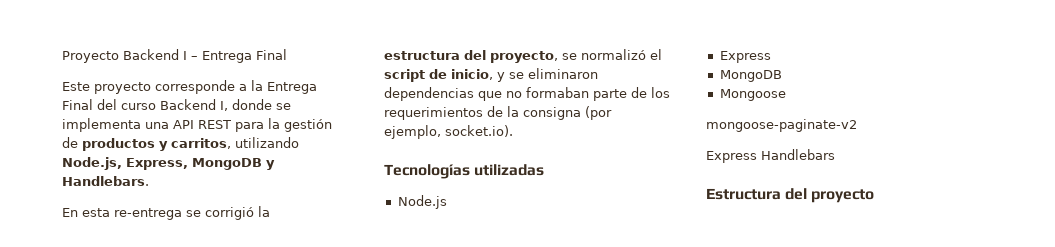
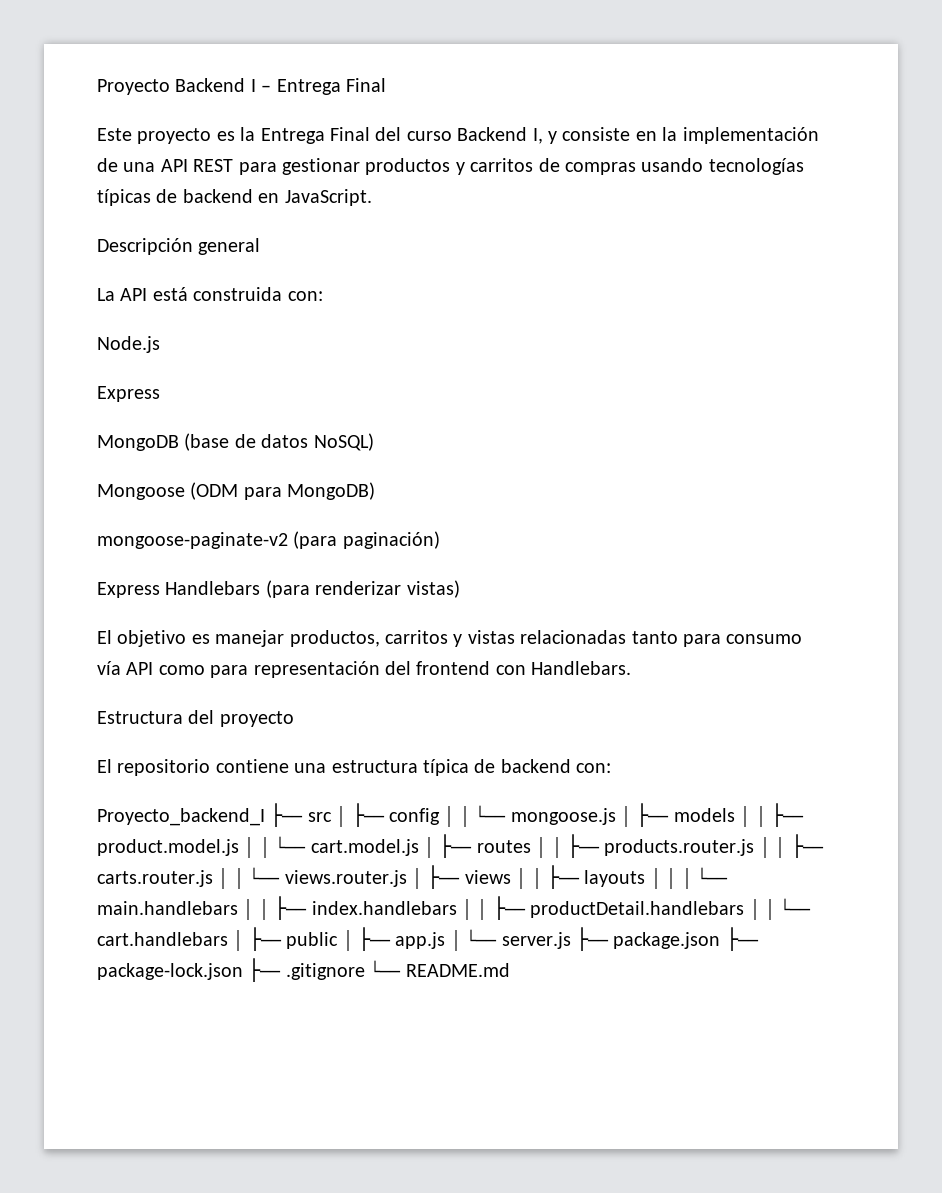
- Este proyecto corresponde a la Entrega Final del curso Backend I, donde se implementa una API REST para la gestión de productos y carritos, utilizando Node.js, Express, MongoDB y Handlebars.
- En esta re-entrega se corrigió la estructura del proyecto, se normalizó el script de inicio, y se eliminaron dependencias que no formaban parte de los requerimientos de la consigna (por ejemplo, socket.io).
- Tecnologías utilizadas
+ Este proyecto es la Entrega Final del curso Backend I, y consiste en la implementación de una API REST para gestionar productos y carritos de compras usando tecnologías típicas de backend en JavaScript.
+ Descripción general
+ La API está construida con:
  Node.js
  Express
- MongoDB
- Mongoose
+ MongoDB (base de datos NoSQL)
+ Mongoose (ODM para MongoDB)
- mongoose-paginate-v2
+ mongoose-paginate-v2 (para paginación)
- Express Handlebars
+ Express Handlebars (para renderizar vistas)
+ El objetivo es manejar productos, carritos y vistas relacionadas tanto para consumo vía API como para representación del frontend con Handlebars.
  Estructura del proyecto
+ El repositorio contiene una estructura típica de backend con:
+ Proyecto_backend_I ├── src │ ├── config │ │ └── mongoose.js │ ├── models │ │ ├── product.model.js │ │ └── cart.model.js │ ├── routes │ │ ├── products.router.js │ │ ├── carts.router.js │ │ └── views.router.js │ ├── views │ │ ├── layouts │ │ │ └── main.handlebars │ │ ├── index.handlebars │ │ ├── productDetail.handlebars │ │ └── cart.handlebars │ ├── public │ ├── app.js │ └── server.js ├── package.json ├── package-lock.json ├── .gitignore └── README.md

